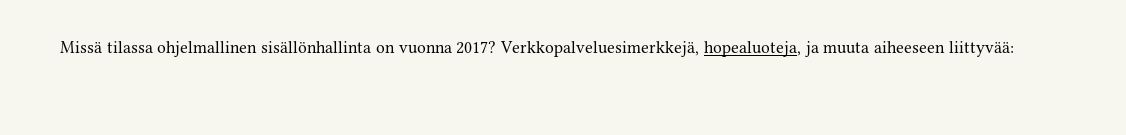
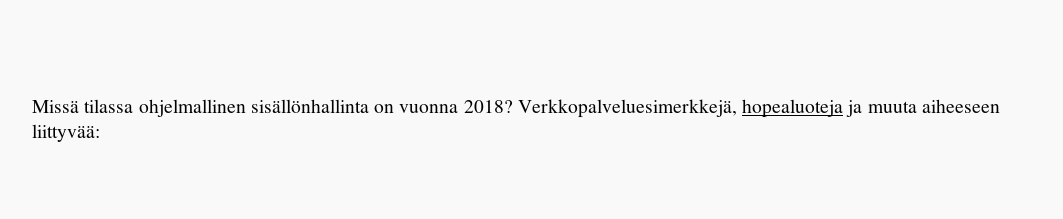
- Missä tilassa ohjelmallinen sisällönhallinta on vuonna 2017? Verkkopalveluesimerkkejä, hopealuoteja, ja muuta aiheeseen liittyvää:
+ Missä tilassa ohjelmallinen sisällönhallinta on vuonna 2018? Verkkopalveluesimerkkejä, hopealuoteja ja muuta aiheeseen liittyvää:

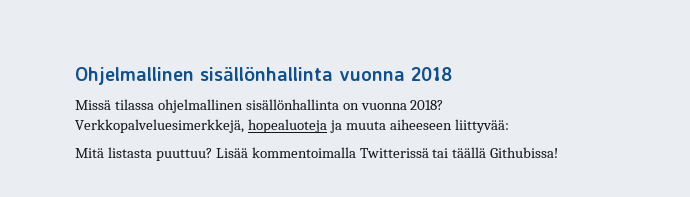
+ Ohjelmallinen sisällönhallinta vuonna 2018
+ Mitä listasta puuttuu? Lisää kommentoimalla Twitterissä tai täällä Githubissa!

